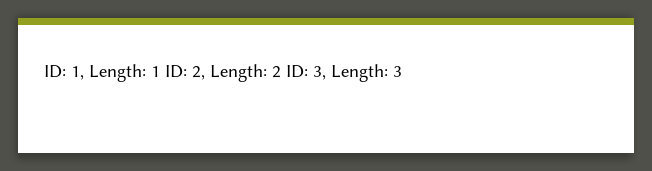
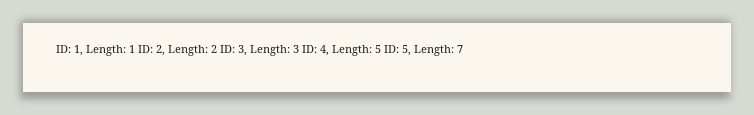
- ID: 1, Length: 1 ID: 2, Length: 2 ID: 3, Length: 3
+ ID: 1, Length: 1 ID: 2, Length: 2 ID: 3, Length: 3 ID: 4, Length: 5 ID: 5, Length: 7

